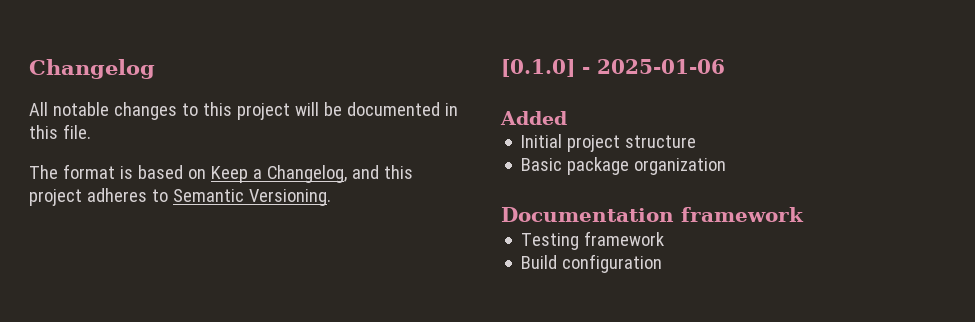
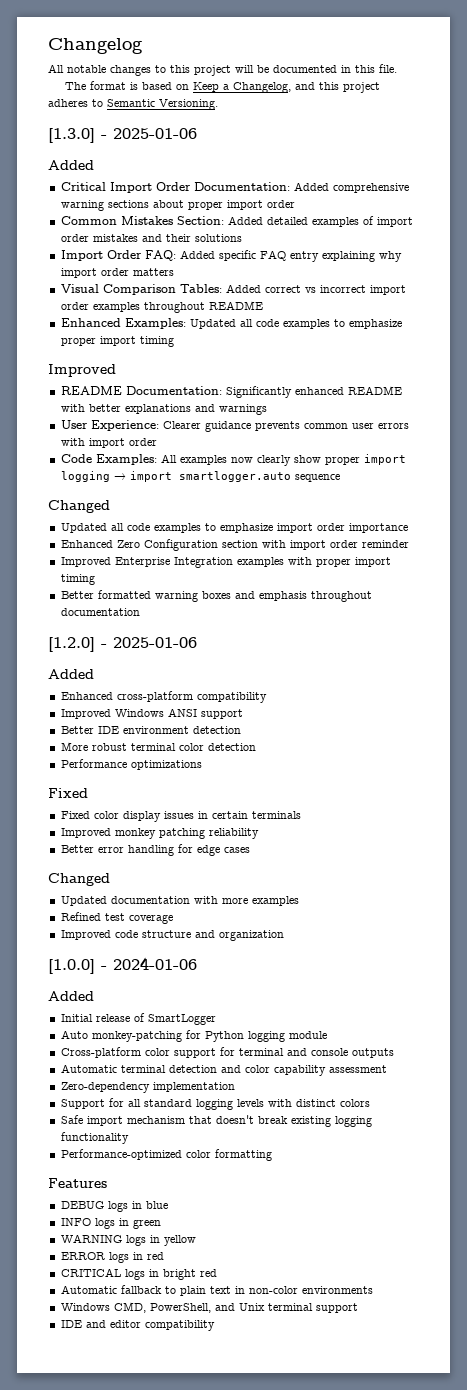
- [0.1.0] - 2025-01-06
+ [1.3.0] - 2025-01-06
  Added
- Initial project structure
- Basic package organization
+ Critical Import Order Documentation: Added comprehensive warning sections about proper import order
+ Common Mistakes Section: Added detailed examples of import order mistakes and their solutions
+ Import Order FAQ: Added specific FAQ entry explaining why import order matters
+ Visual Comparison Tables: Added correct vs incorrect import order examples throughout README
+ Enhanced Examples: Updated all code examples to emphasize proper import timing
+ Improved
+ README Documentation: Significantly enhanced README with better explanations and warnings
+ User Experience: Clearer guidance prevents common user errors with import order
+ Code Examples: All examples now clearly show proper import logging → import smartlogger.auto sequence
+ Changed
+ Updated all code examples to emphasize import order importance
+ Enhanced Zero Configuration section with import order reminder
+ Improved Enterprise Integration examples with proper import timing
+ Better formatted warning boxes and emphasis throughout documentation
+ [1.2.0] - 2025-01-06
+ Added
+ Enhanced cross-platform compatibility
+ Improved Windows ANSI support
+ Better IDE environment detection
+ More robust terminal color detection
+ Performance optimizations
+ Fixed
+ Fixed color display issues in certain terminals
+ Improved monkey patching reliability
+ Better error handling for edge cases
+ Changed
+ Updated documentation with more examples
+ Refined test coverage
+ Improved code structure and organization
- Documentation framework
- Testing framework
- Build configuration
+ [1.0.0] - 2024-01-06
+ Added
+ Initial release of SmartLogger
+ Auto monkey-patching for Python logging module
+ Cross-platform color support for terminal and console outputs
+ Automatic terminal detection and color capability assessment
+ Zero-dependency implementation
+ Support for all standard logging levels with distinct colors
+ Safe import mechanism that doesn't break existing logging functionality
+ Performance-optimized color formatting
+ Features
+ DEBUG logs in blue
+ INFO logs in green
+ WARNING logs in yellow
+ ERROR logs in red
+ CRITICAL logs in bright red
+ Automatic fallback to plain text in non-color environments
+ Windows CMD, PowerShell, and Unix terminal support
+ IDE and editor compatibility

